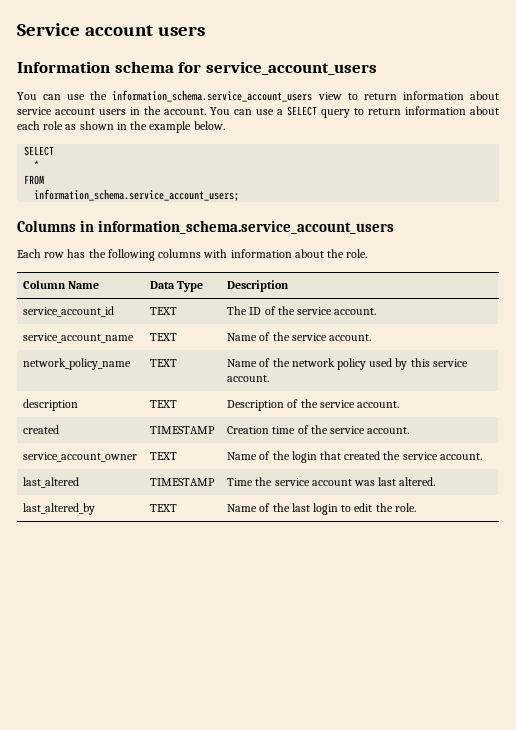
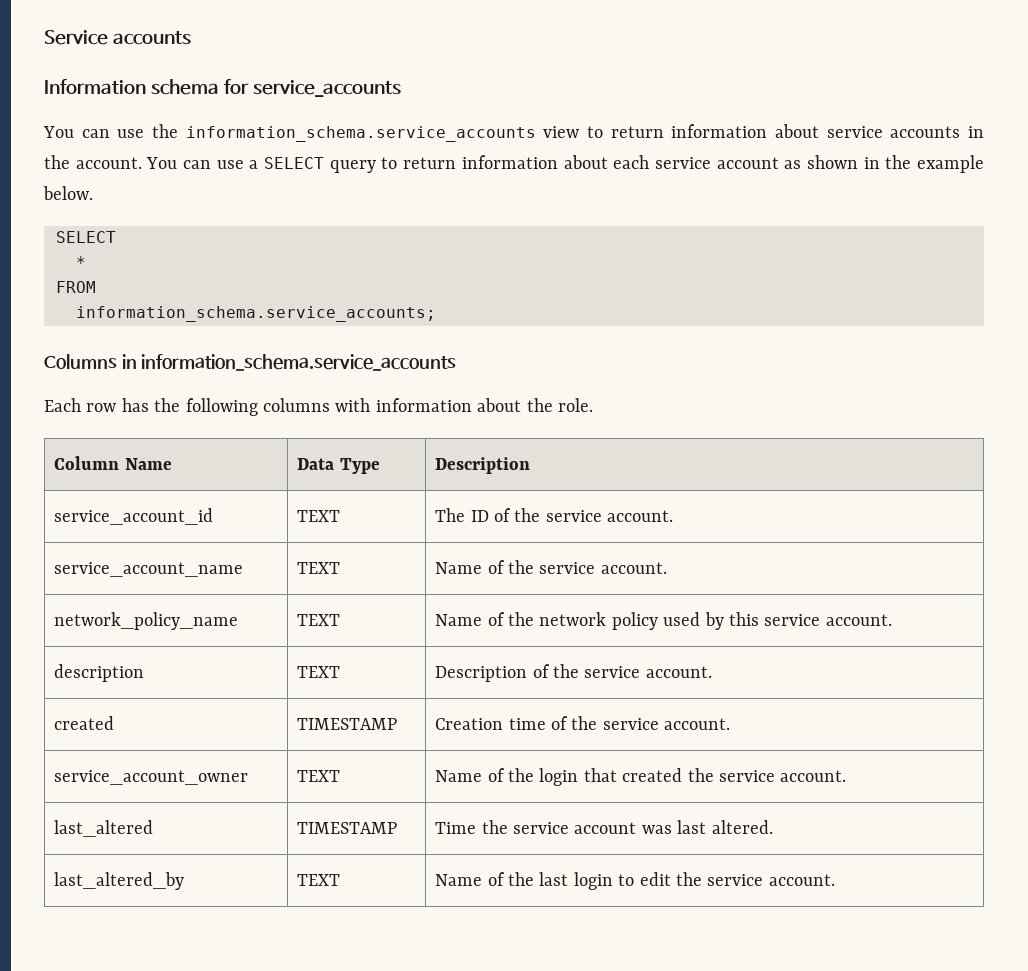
- Service account users
+ Service accounts
- Information schema for service_account_users
+ Information schema for service_accounts
- You can use the information_schema.service_account_users view to return information about service account users in the account.
+ You can use the information_schema.service_accounts view to return information about service accounts in the account.
- You can use a SELECT query to return information about each role as shown in the example below.
+ You can use a SELECT query to return information about each service account as shown in the example below.
- information_schema.service_account_users;
+ information_schema.service_accounts;
- Columns in information_schema.service_account_users
+ Columns in information_schema.service_accounts
- last_altered_by | TEXT | Name of the last login to edit the role.
+ last_altered_by | TEXT | Name of the last login to edit the service account.

